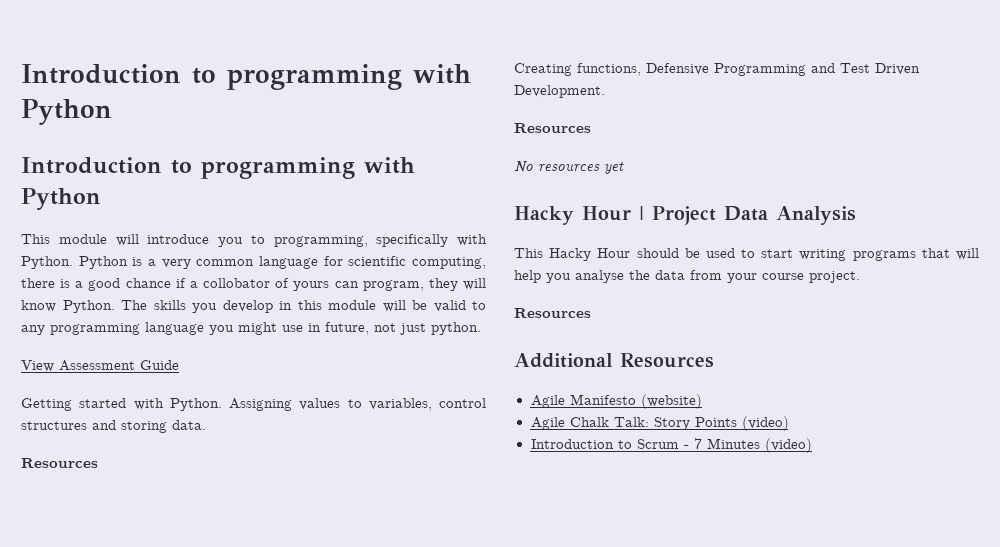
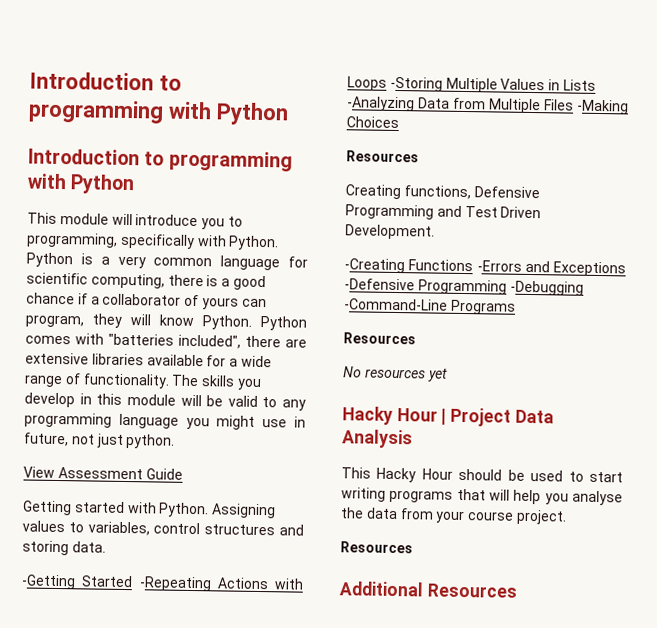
- Python is a very common language for scientific computing, there is a good chance if a collobator of yours can program, they will know Python.
+ Python is a very common language for scientific computing, there is a good chance if a collaborator of yours can program, they will know Python.
+ Python comes with "batteries included", there are extensive libraries available for a wide range of functionality.
+ -Getting Started -Repeating Actions with Loops -Storing Multiple Values in Lists -Analyzing Data from Multiple Files -Making Choices
+ -Creating Functions -Errors and Exceptions -Defensive Programming -Debugging -Command-Line Programs
- Agile Manifesto (website)
- Agile Chalk Talk: Story Points (video)
- Introduction to Scrum - 7 Minutes (video)

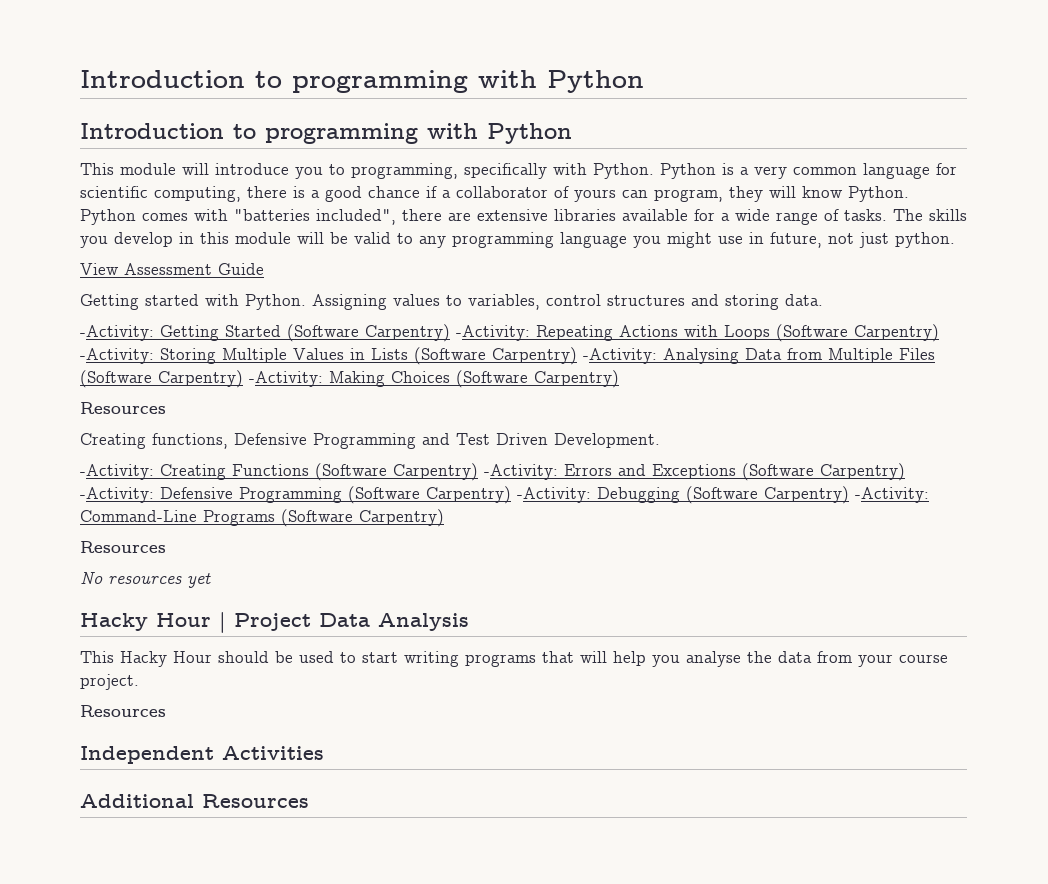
- Python comes with "batteries included", there are extensive libraries available for a wide range of functionality.
+ Python comes with "batteries included", there are extensive libraries available for a wide range of tasks.
- -Getting Started -Repeating Actions with Loops -Storing Multiple Values in Lists -Analyzing Data from Multiple Files -Making Choices
+ -Activity: Getting Started (Software Carpentry) -Activity: Repeating Actions with Loops (Software Carpentry) -Activity: Storing Multiple Values in Lists (Software Carpentry) -Activity: Analysing Data from Multiple Files (Software Carpentry) -Activity: Making Choices (Software Carpentry)
- -Creating Functions -Errors and Exceptions -Defensive Programming -Debugging -Command-Line Programs
+ -Activity: Creating Functions (Software Carpentry) -Activity: Errors and Exceptions (Software Carpentry) -Activity: Defensive Programming (Software Carpentry) -Activity: Debugging (Software Carpentry) -Activity: Command-Line Programs (Software Carpentry)
+ Independent Activities

